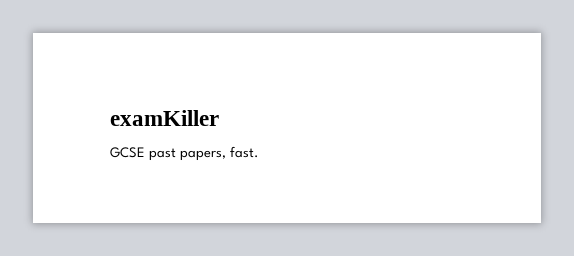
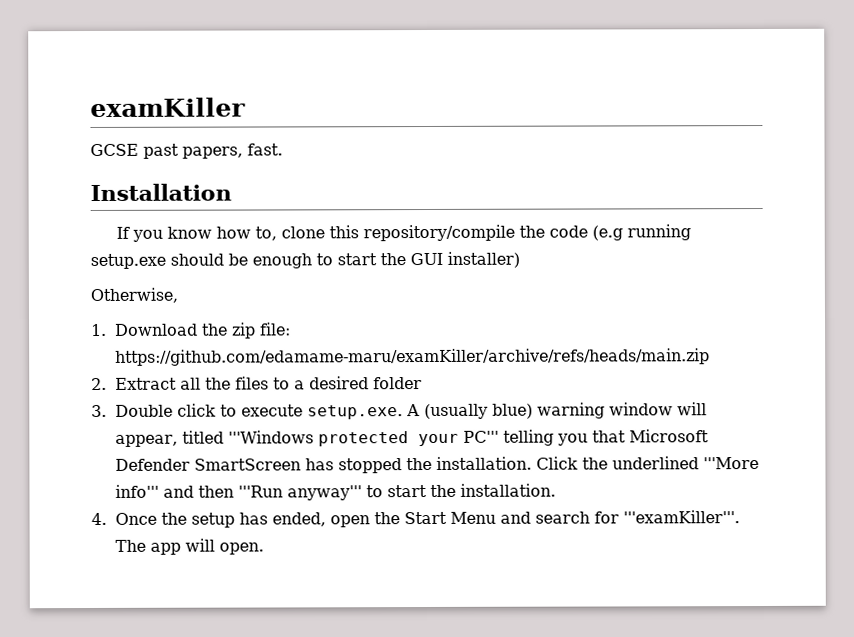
+ Installation
+ If you know how to, clone this repository/compile the code (e.g running setup.exe should be enough to start the GUI installer)
+ Otherwise,
+ 1. Download the zip file: https://github.com/edamame-maru/examKiller/archive/refs/heads/main.zip
+ 2. Extract all the files to a desired folder
+ 3. Double click to execute setup.exe. A (usually blue) warning window will appear, titled '''Windows protected your PC''' telling you that Microsoft Defender SmartScreen has stopped the installation. Click the underlined '''More info''' and then '''Run anyway''' to start the installation.
+ 4. Once the setup has ended, open the Start Menu and search for '''examKiller'''. The app will open.

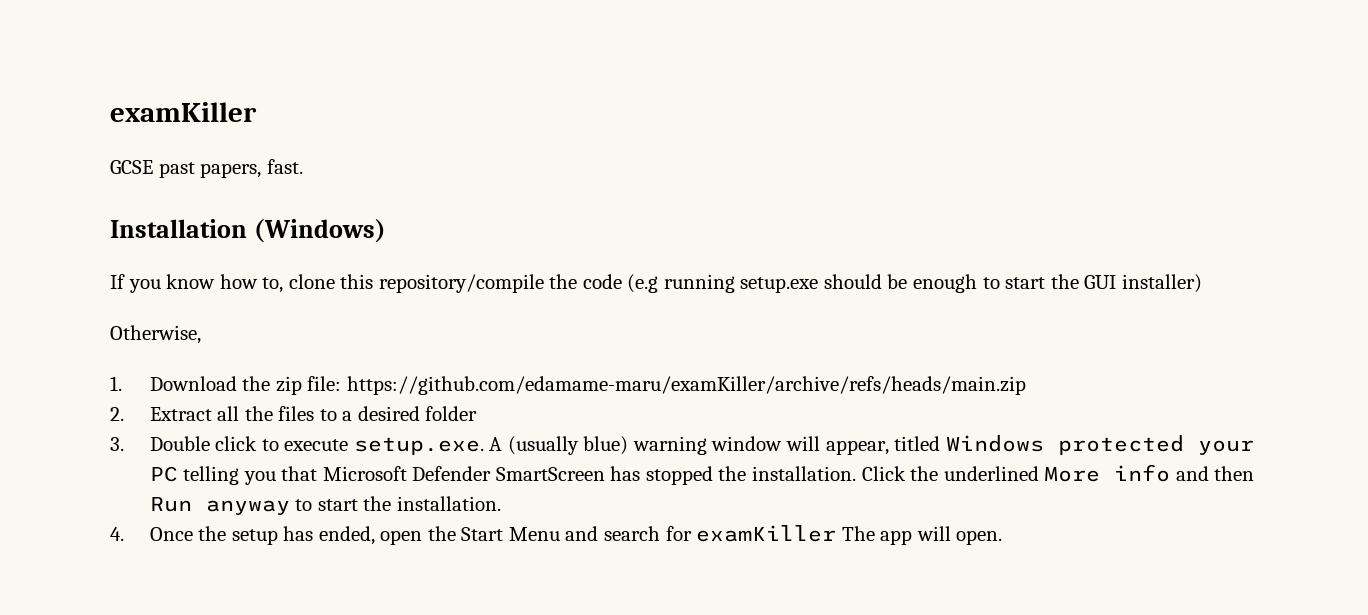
- Installation
+ Installation (Windows)
- 3. Double click to execute setup.exe. A (usually blue) warning window will appear, titled '''Windows protected your PC''' telling you that Microsoft Defender SmartScreen has stopped the installation.
+ 3. Double click to execute setup.exe. A (usually blue) warning window will appear, titled Windows protected your PC telling you that Microsoft Defender SmartScreen has stopped the installation.
- Click the underlined '''More info''' and then '''Run anyway''' to start the installation.
+ Click the underlined More info and then Run anyway to start the installation.
- 4. Once the setup has ended, open the Start Menu and search for '''examKiller'''. The app will open.
+ 4. Once the setup has ended, open the Start Menu and search for examKiller The app will open.

